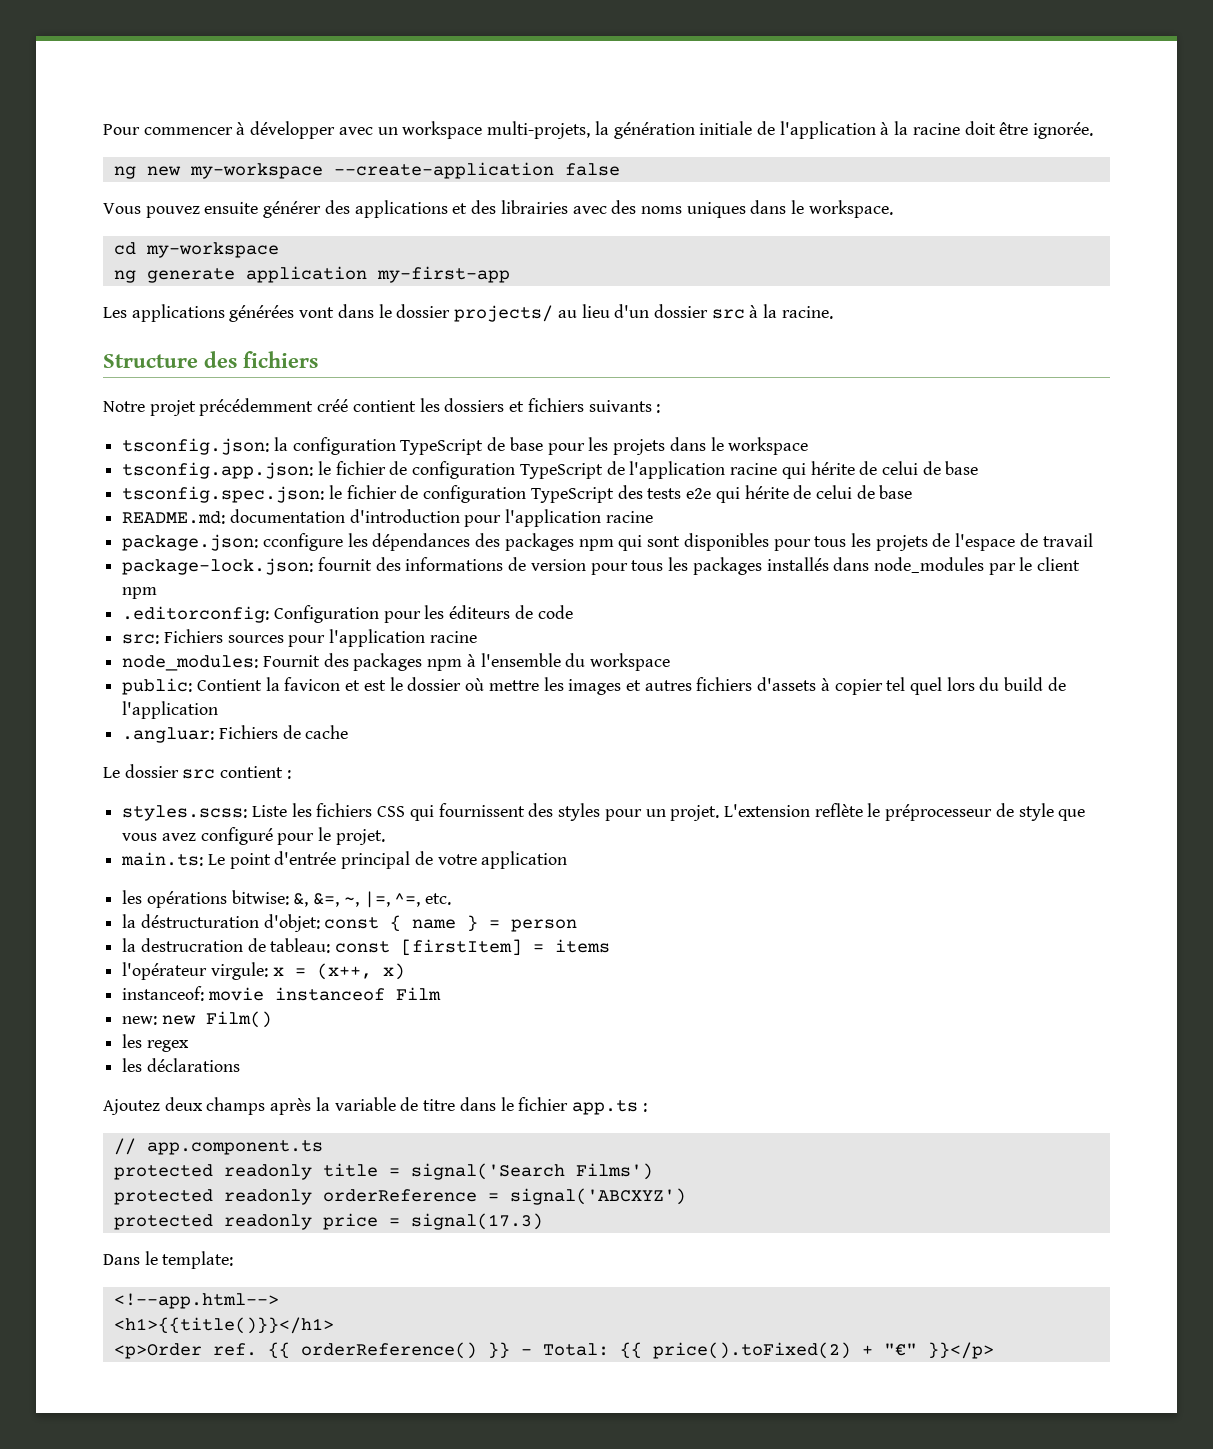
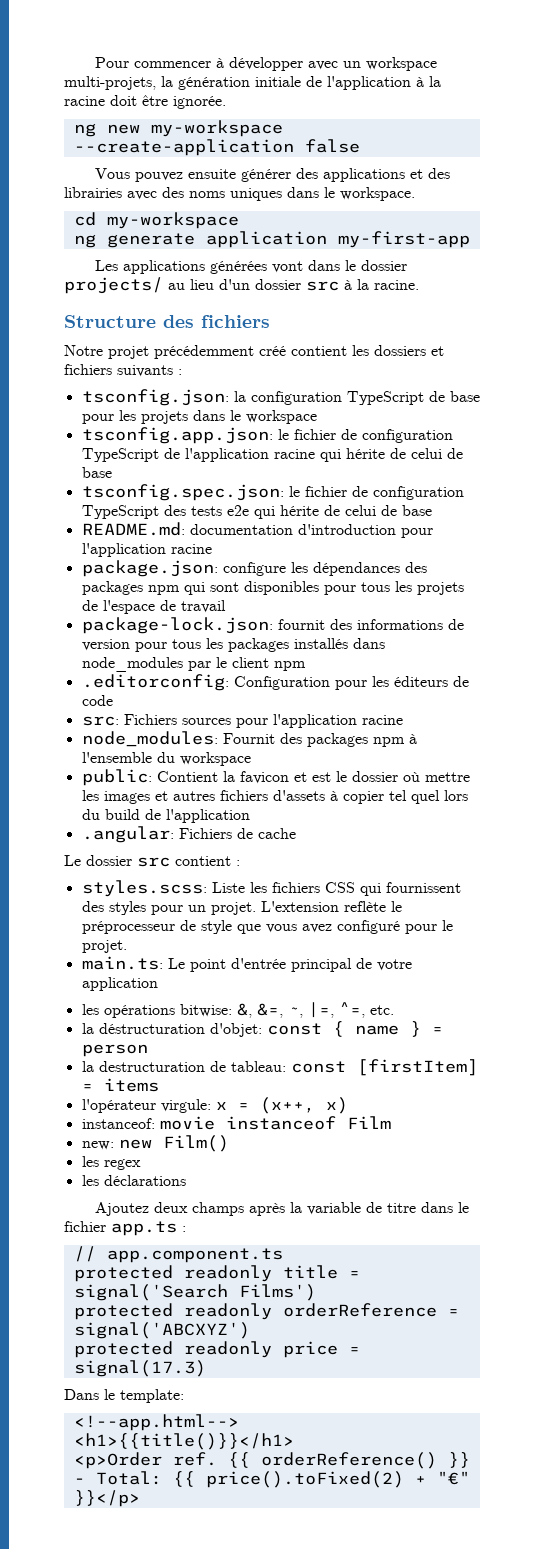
- package.json: cconfigure les dépendances des packages npm qui sont disponibles pour tous les projets de l'espace de travail
+ package.json: configure les dépendances des packages npm qui sont disponibles pour tous les projets de l'espace de travail
- .angluar: Fichiers de cache
+ .angular: Fichiers de cache
- la destrucration de tableau: const [firstItem] = items
+ la destructuration de tableau: const [firstItem] = items

